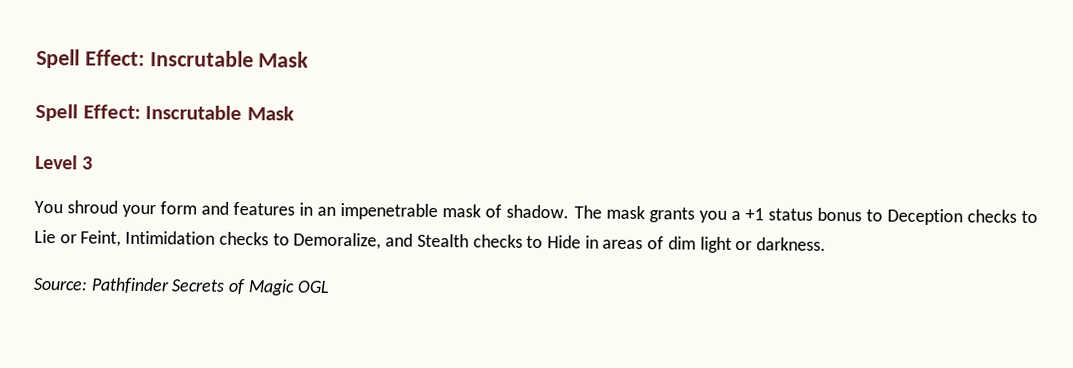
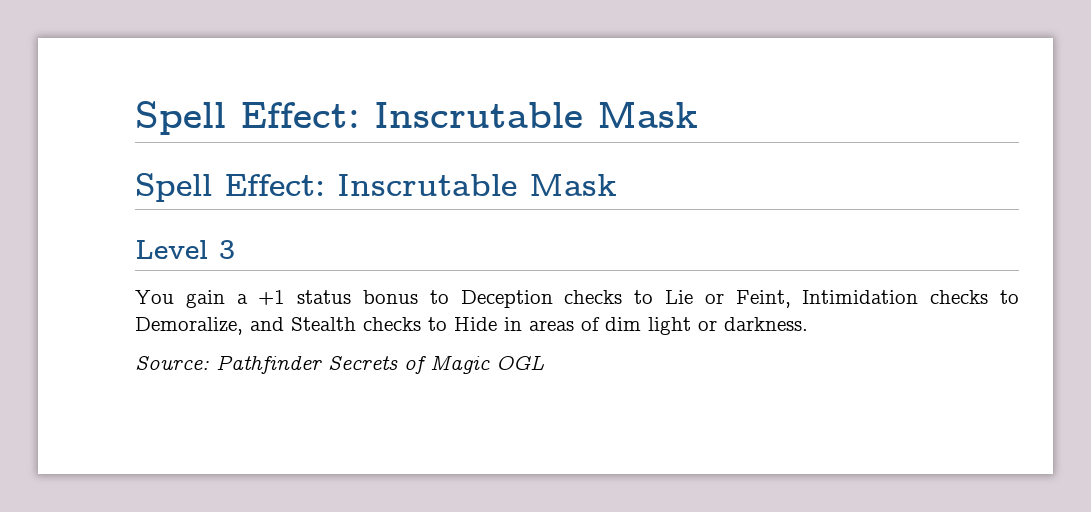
- You shroud your form and features in an impenetrable mask of shadow. The mask grants you a +1 status bonus to Deception checks to Lie or Feint, Intimidation checks to Demoralize, and Stealth checks to Hide in areas of dim light or darkness.
+ You gain a +1 status bonus to Deception checks to Lie or Feint, Intimidation checks to Demoralize, and Stealth checks to Hide in areas of dim light or darkness.

